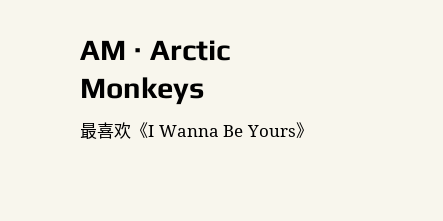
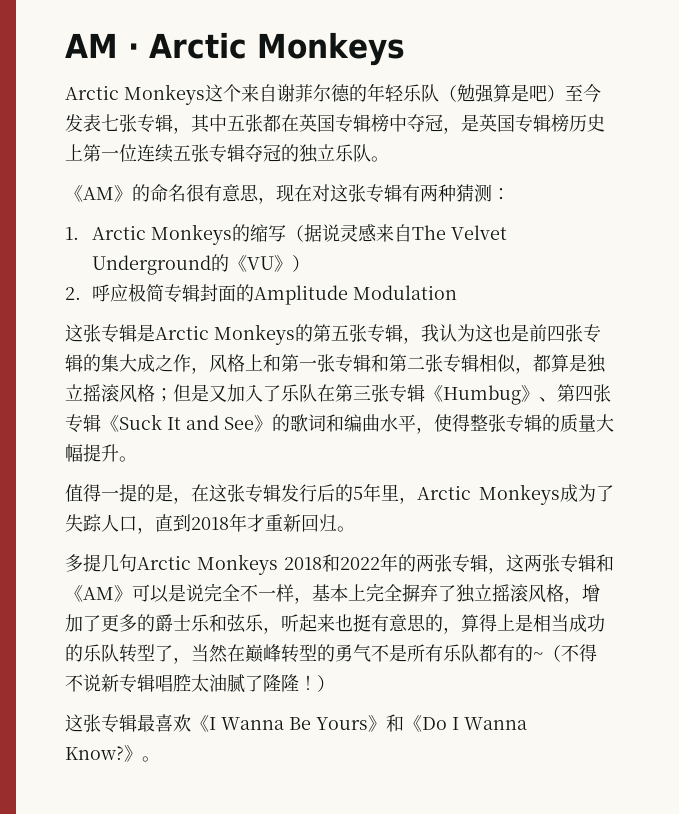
- 最喜欢《I Wanna Be Yours》
+ Arctic Monkeys这个来自谢菲尔德的年轻乐队（勉强算是吧）至今发表七张专辑，其中五张都在英国专辑榜中夺冠，是英国专辑榜历史上第一位连续五张专辑夺冠的独立乐队。
+ 《AM》的命名很有意思，现在对这张专辑有两种猜测：
+ 1. Arctic Monkeys的缩写（据说灵感来自The Velvet Underground的《VU》）
+ 2.呼应极简专辑封面的Amplitude Modulation
+ 这张专辑是Arctic Monkeys的第五张专辑，我认为这也是前四张专辑的集大成之作，风格上和第一张专辑和第二张专辑相似，都算是独立摇滚风格；但是又加入了乐队在第三张专辑《Humbug》、第四张专辑《Suck It and See》的歌词和编曲水平，使得整张专辑的质量大幅提升。
+ 值得一提的是，在这张专辑发行后的5年里，Arctic Monkeys成为了失踪人口，直到2018年才重新回归。
+ 多提几句Arctic Monkeys 2018和2022年的两张专辑，这两张专辑和《AM》可以是说完全不一样，基本上完全摒弃了独立摇滚风格，增加了更多的爵士乐和弦乐，听起来也挺有意思的，算得上是相当成功的乐队转型了，当然在巅峰转型的勇气不是所有乐队都有的~（不得不说新专辑唱腔太油腻了隆隆！）
+ 这张专辑最喜欢《I Wanna Be Yours》和《Do I Wanna Know?》。

